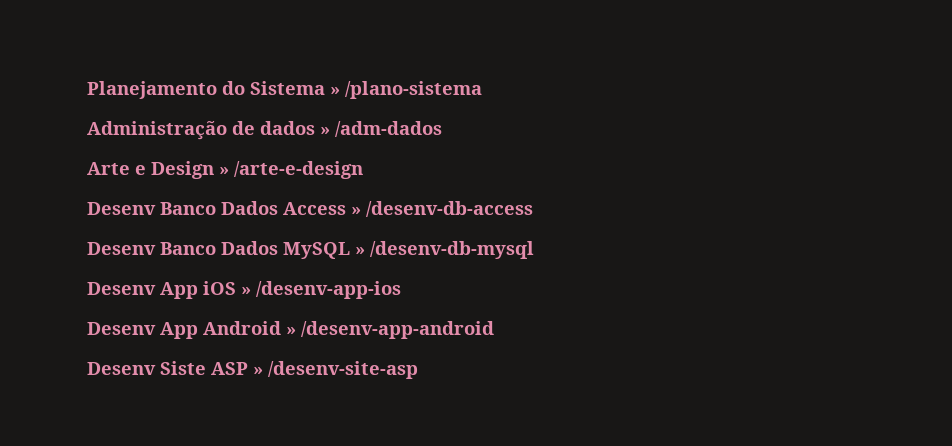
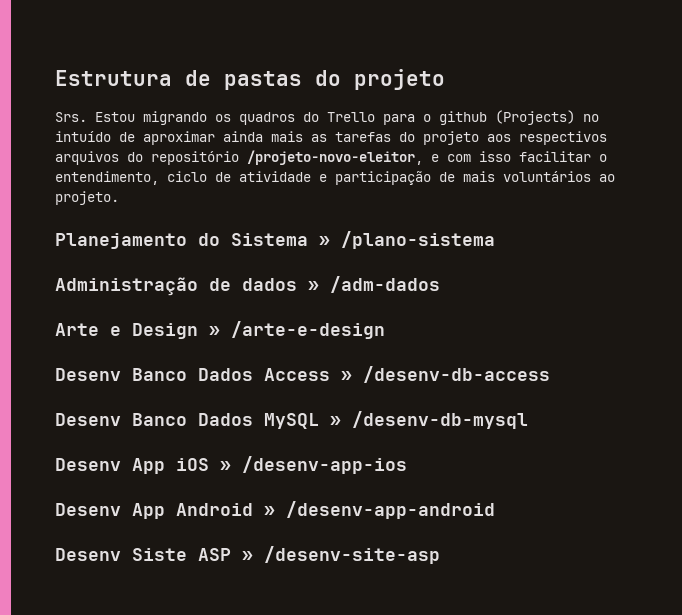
+ Estrutura de pastas do projeto
+ Srs. Estou migrando os quadros do Trello para o github (Projects) no intuído de aproximar ainda mais as tarefas do projeto aos respectivos arquivos do repositório /projeto-novo-eleitor, e com isso facilitar o entendimento, ciclo de atividade e participação de mais voluntários ao projeto.

